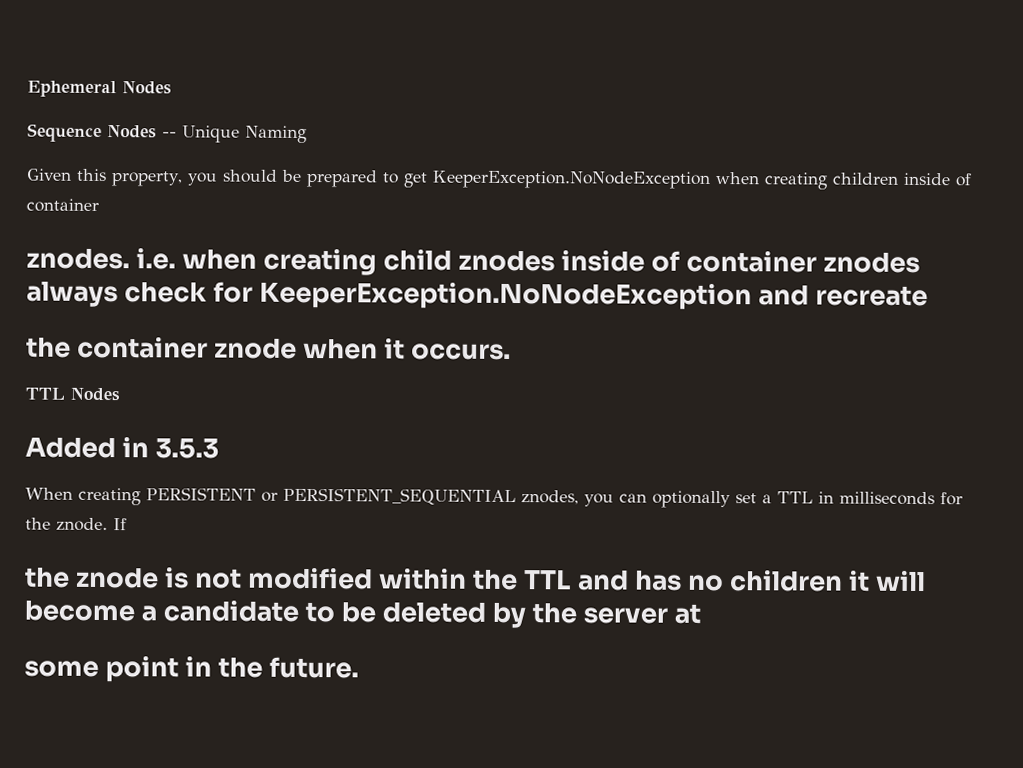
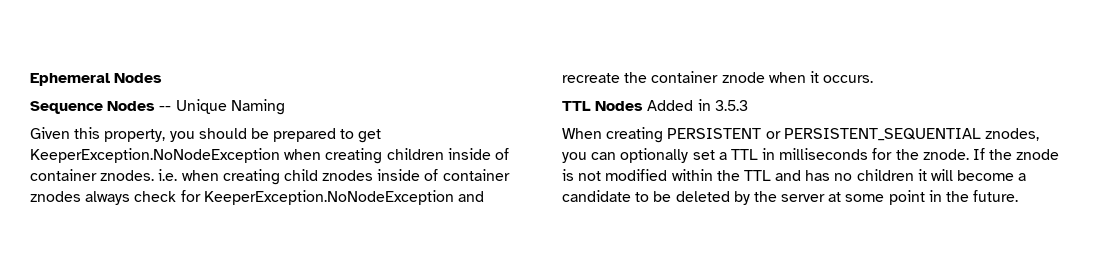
- Given this property, you should be prepared to get KeeperException.NoNodeException when creating children inside of container
- znodes. i.e. when creating child znodes inside of container znodes always check for KeeperException.NoNodeException and recreate
- the container znode when it occurs.
+ Given this property, you should be prepared to get KeeperException.NoNodeException when creating children inside of container znodes. i.e. when creating child znodes inside of container znodes always check for KeeperException.NoNodeException and recreate the container znode when it occurs.
- TTL Nodes
- Added in 3.5.3
+ TTL Nodes Added in 3.5.3
- If
- the znode is not modified within the TTL and has no children it will become a candidate to be deleted by the server at
- some point in the future.
+ If the znode is not modified within the TTL and has no children it will become a candidate to be deleted by the server at some point in the future.

